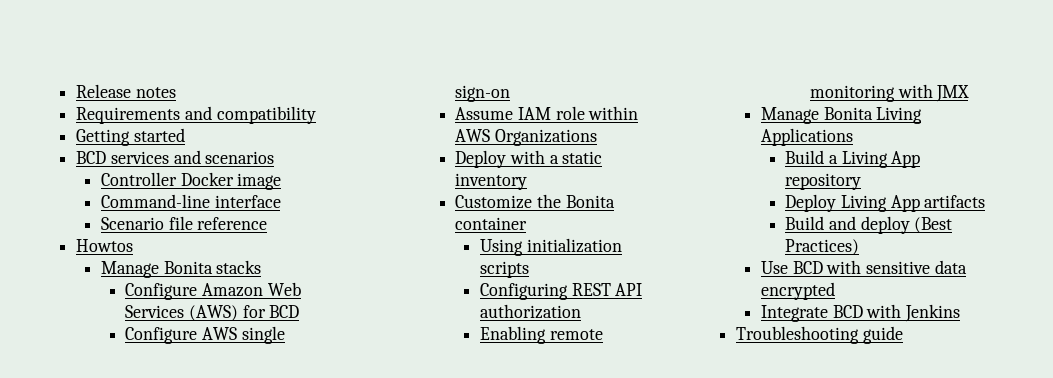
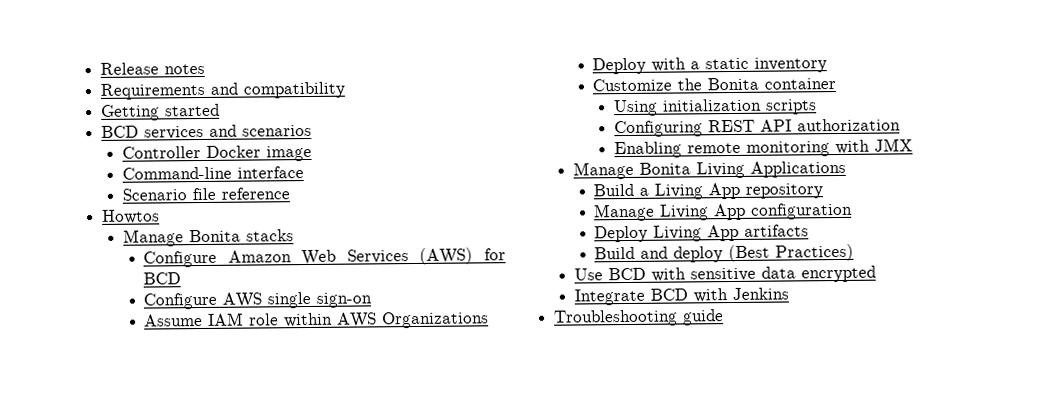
+ Manage Living App configuration

